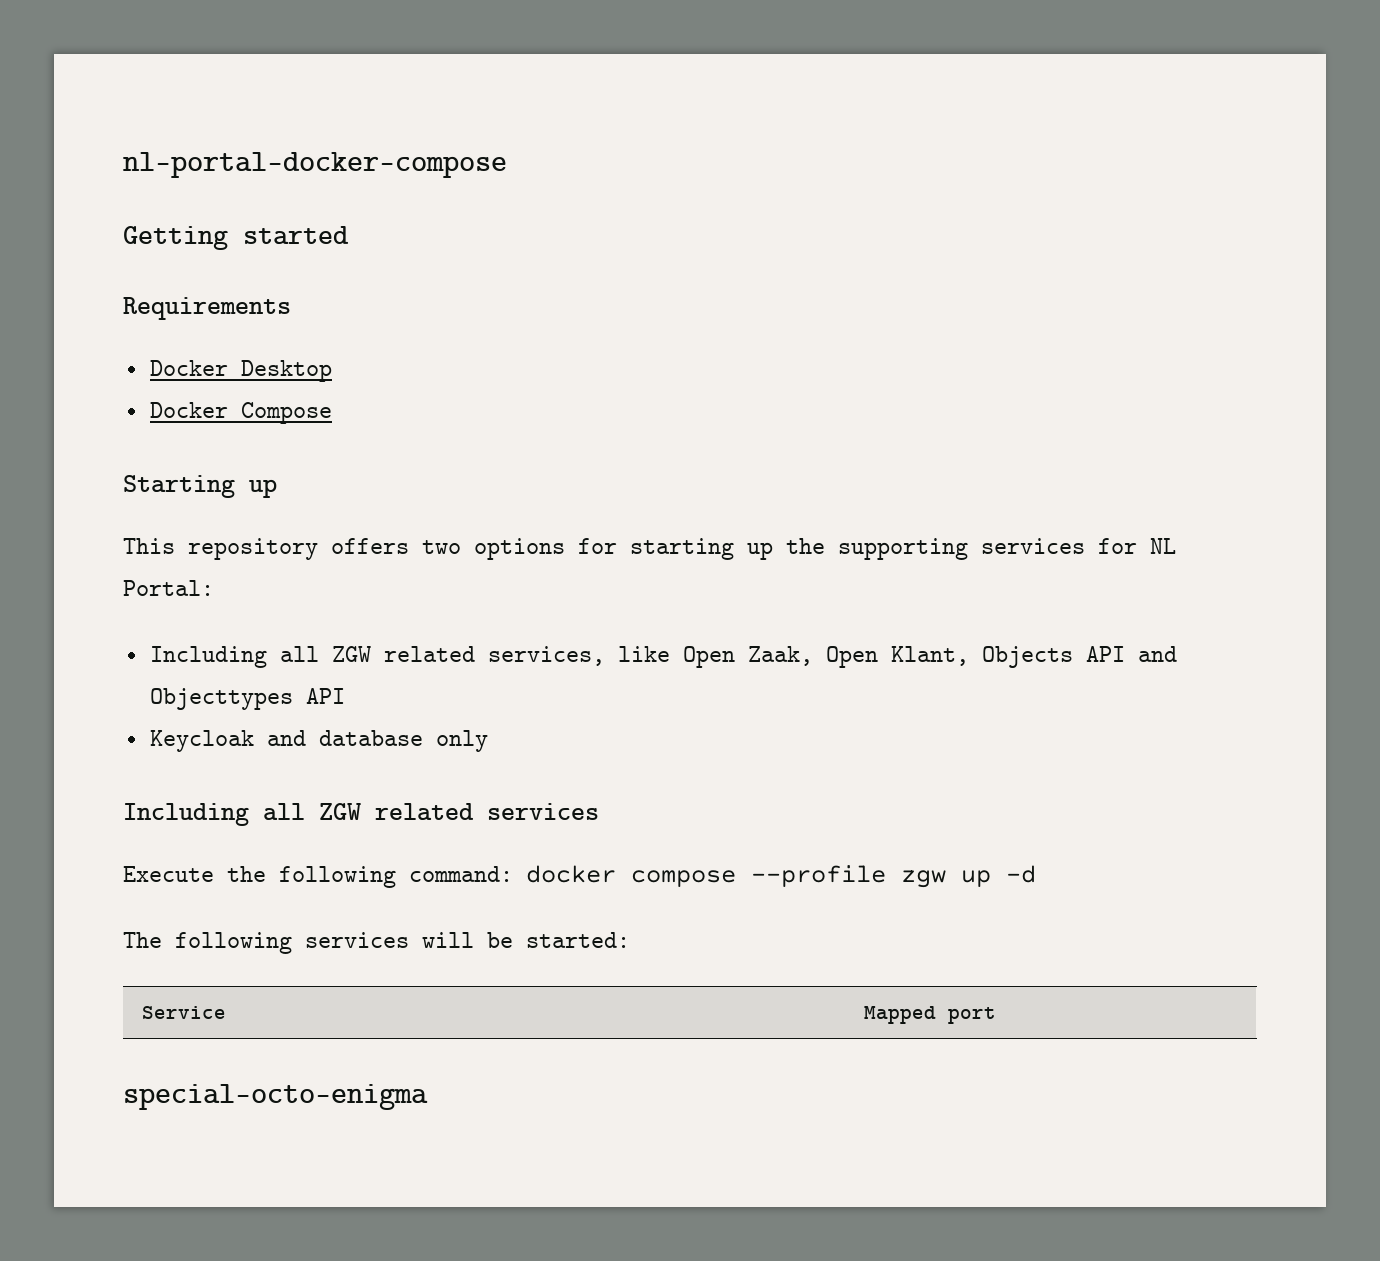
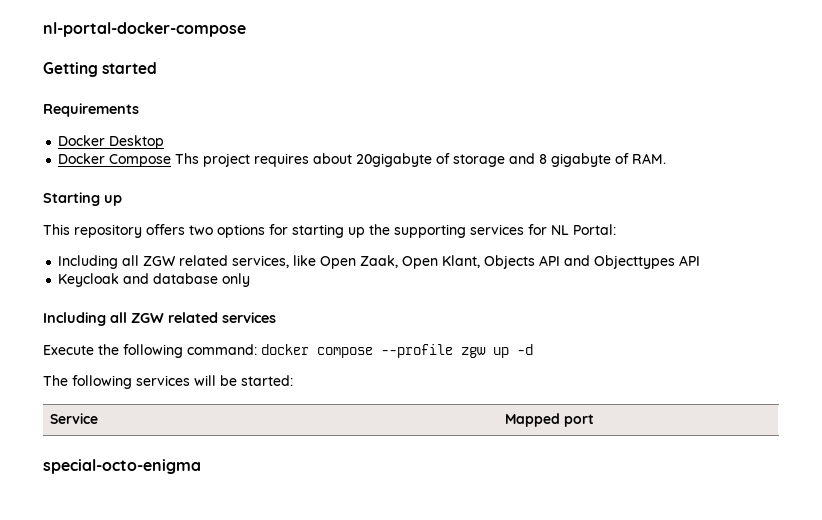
- Docker Compose
+ Docker Compose Ths project requires about 20gigabyte of storage and 8 gigabyte of RAM.

